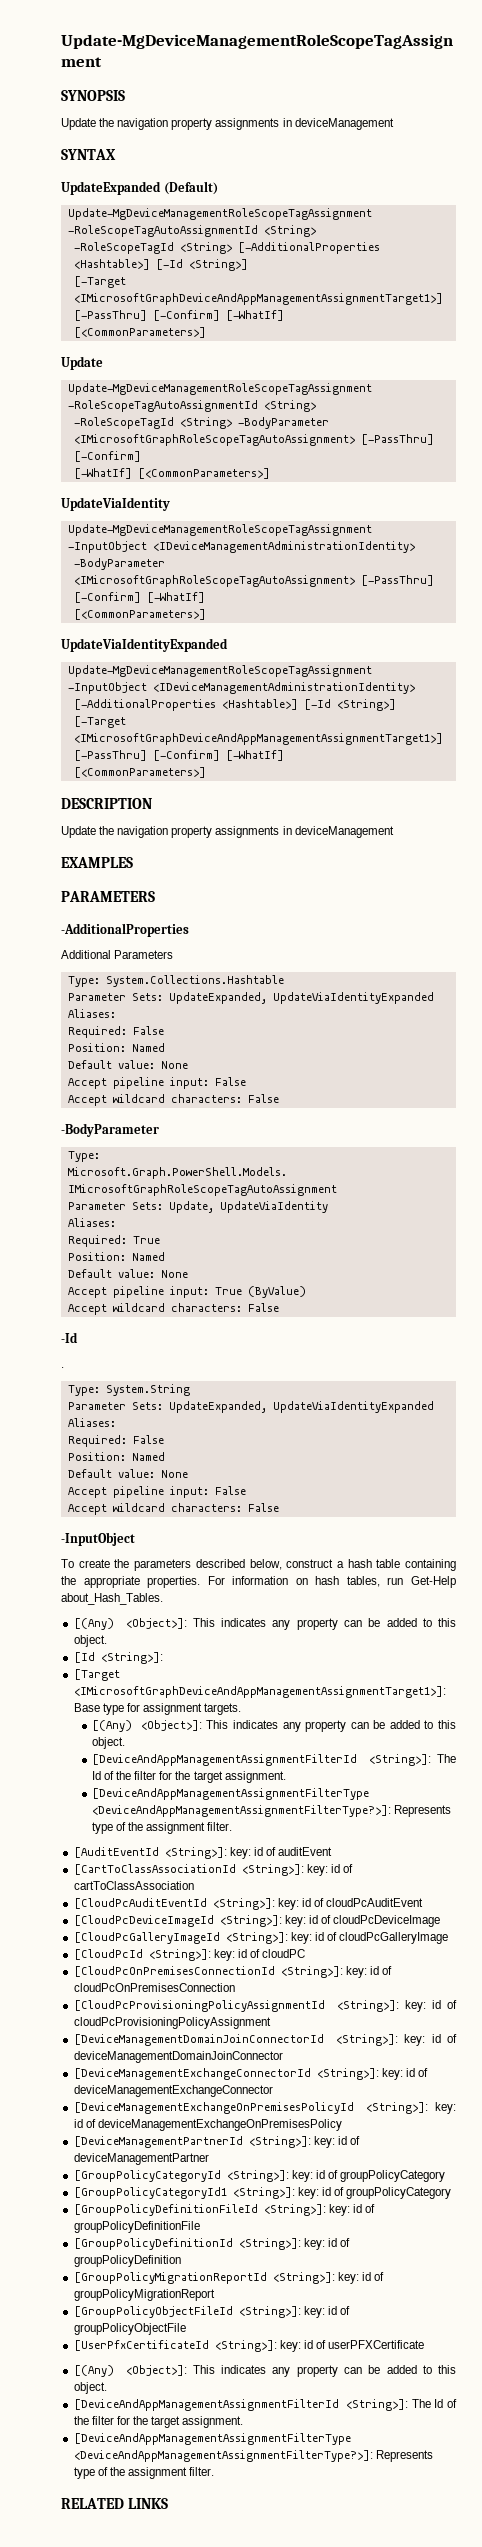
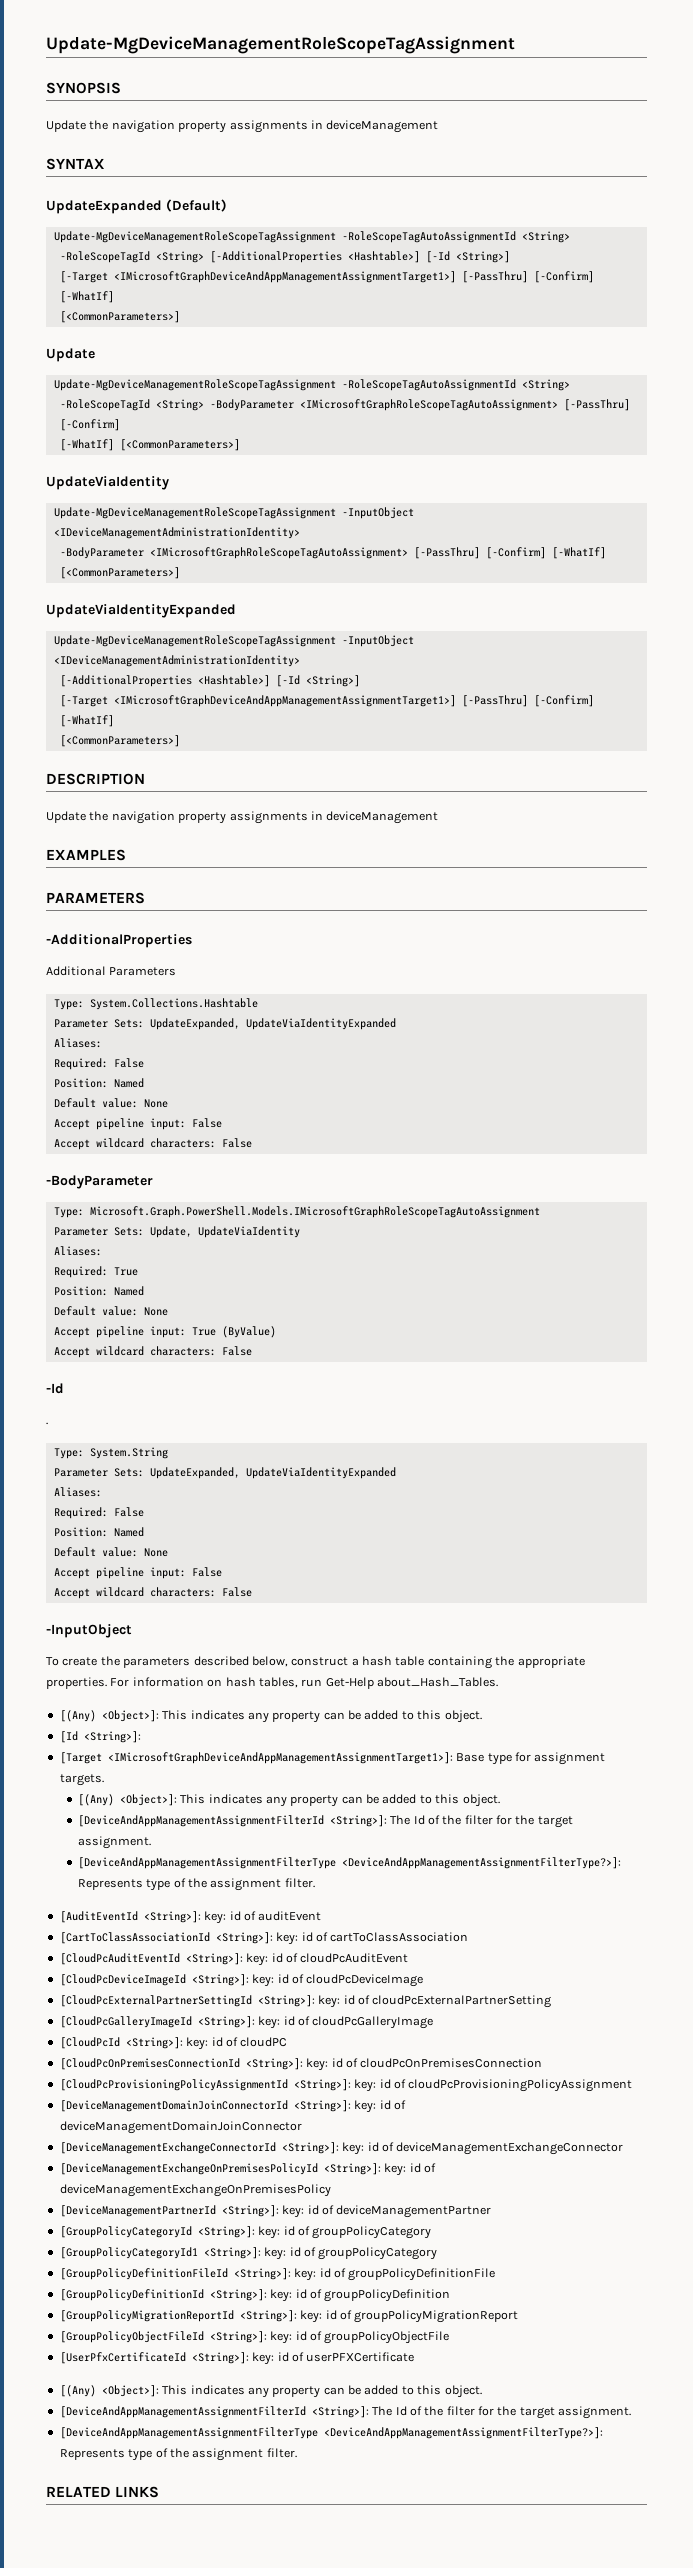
+ [CloudPcExternalPartnerSettingId <String>]: key: id of cloudPcExternalPartnerSetting

